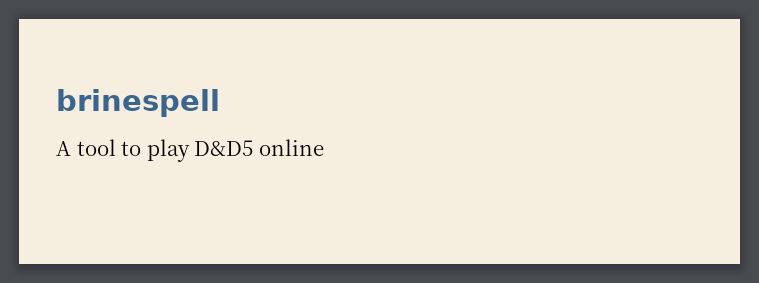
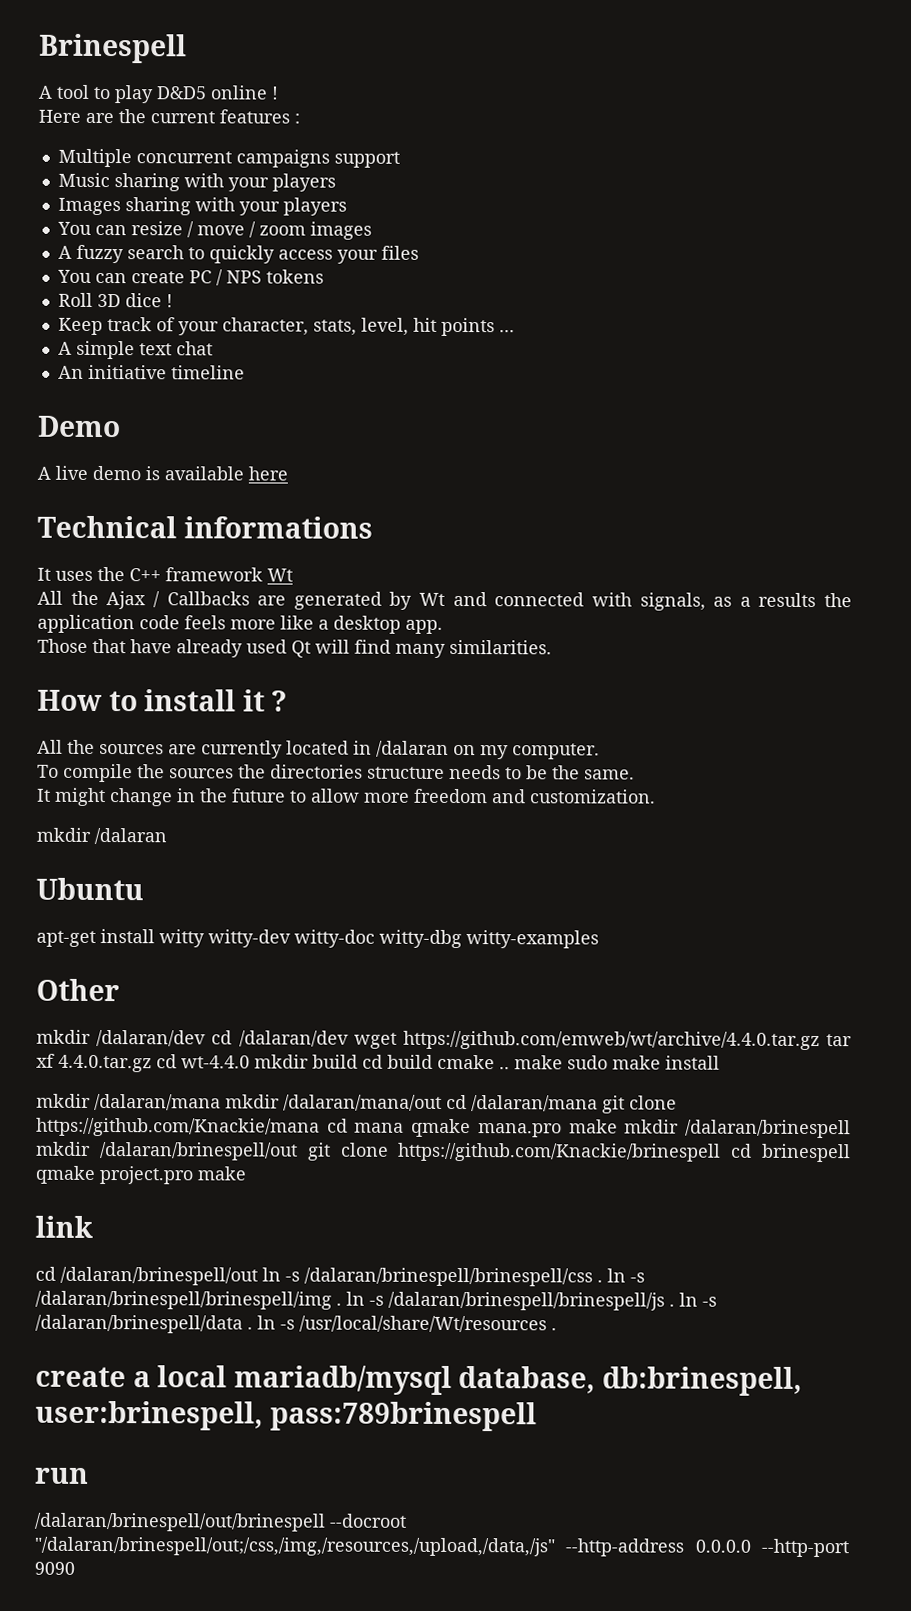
- brinespell
+ Brinespell
- A tool to play D&D5 online
+ A tool to play D&D5 online !
+ Here are the current features :
+ Multiple concurrent campaigns support
+ Music sharing with your players
+ Images sharing with your players
+ You can resize / move / zoom images
+ A fuzzy search to quickly access your files
+ You can create PC / NPS tokens
+ Roll 3D dice !
+ Keep track of your character, stats, level, hit points ...
+ A simple text chat
+ An initiative timeline
+ Demo
+ A live demo is available here
+ Technical informations
+ It uses the C++ framework Wt
+ All the Ajax / Callbacks are generated by Wt and connected with signals, as a results the application code feels more like a desktop app.
+ Those that have already used Qt will find many similarities.
+ How to install it ?
+ All the sources are currently located in /dalaran on my computer.
+ To compile the sources the directories structure needs to be the same.
+ It might change in the future to allow more freedom and customization.
+ mkdir /dalaran
+ Ubuntu
+ apt-get install witty witty-dev witty-doc witty-dbg witty-examples
+ Other
+ mkdir /dalaran/dev cd /dalaran/dev wget https://github.com/emweb/wt/archive/4.4.0.tar.gz tar xf 4.4.0.tar.gz cd wt-4.4.0 mkdir build cd build cmake .. make sudo make install
+ mkdir /dalaran/mana mkdir /dalaran/mana/out cd /dalaran/mana git clone https://github.com/Knackie/mana cd mana qmake mana.pro make mkdir /dalaran/brinespell mkdir /dalaran/brinespell/out git clone https://github.com/Knackie/brinespell cd brinespell qmake project.pro make
+ link
+ cd /dalaran/brinespell/out ln -s /dalaran/brinespell/brinespell/css . ln -s /dalaran/brinespell/brinespell/img . ln -s /dalaran/brinespell/brinespell/js . ln -s /dalaran/brinespell/data . ln -s /usr/local/share/Wt/resources .
+ create a local mariadb/mysql database, db:brinespell, user:brinespell, pass:789brinespell
+ run
+ /dalaran/brinespell/out/brinespell --docroot "/dalaran/brinespell/out;/css,/img,/resources,/upload,/data,/js" --http-address 0.0.0.0 --http-port 9090

